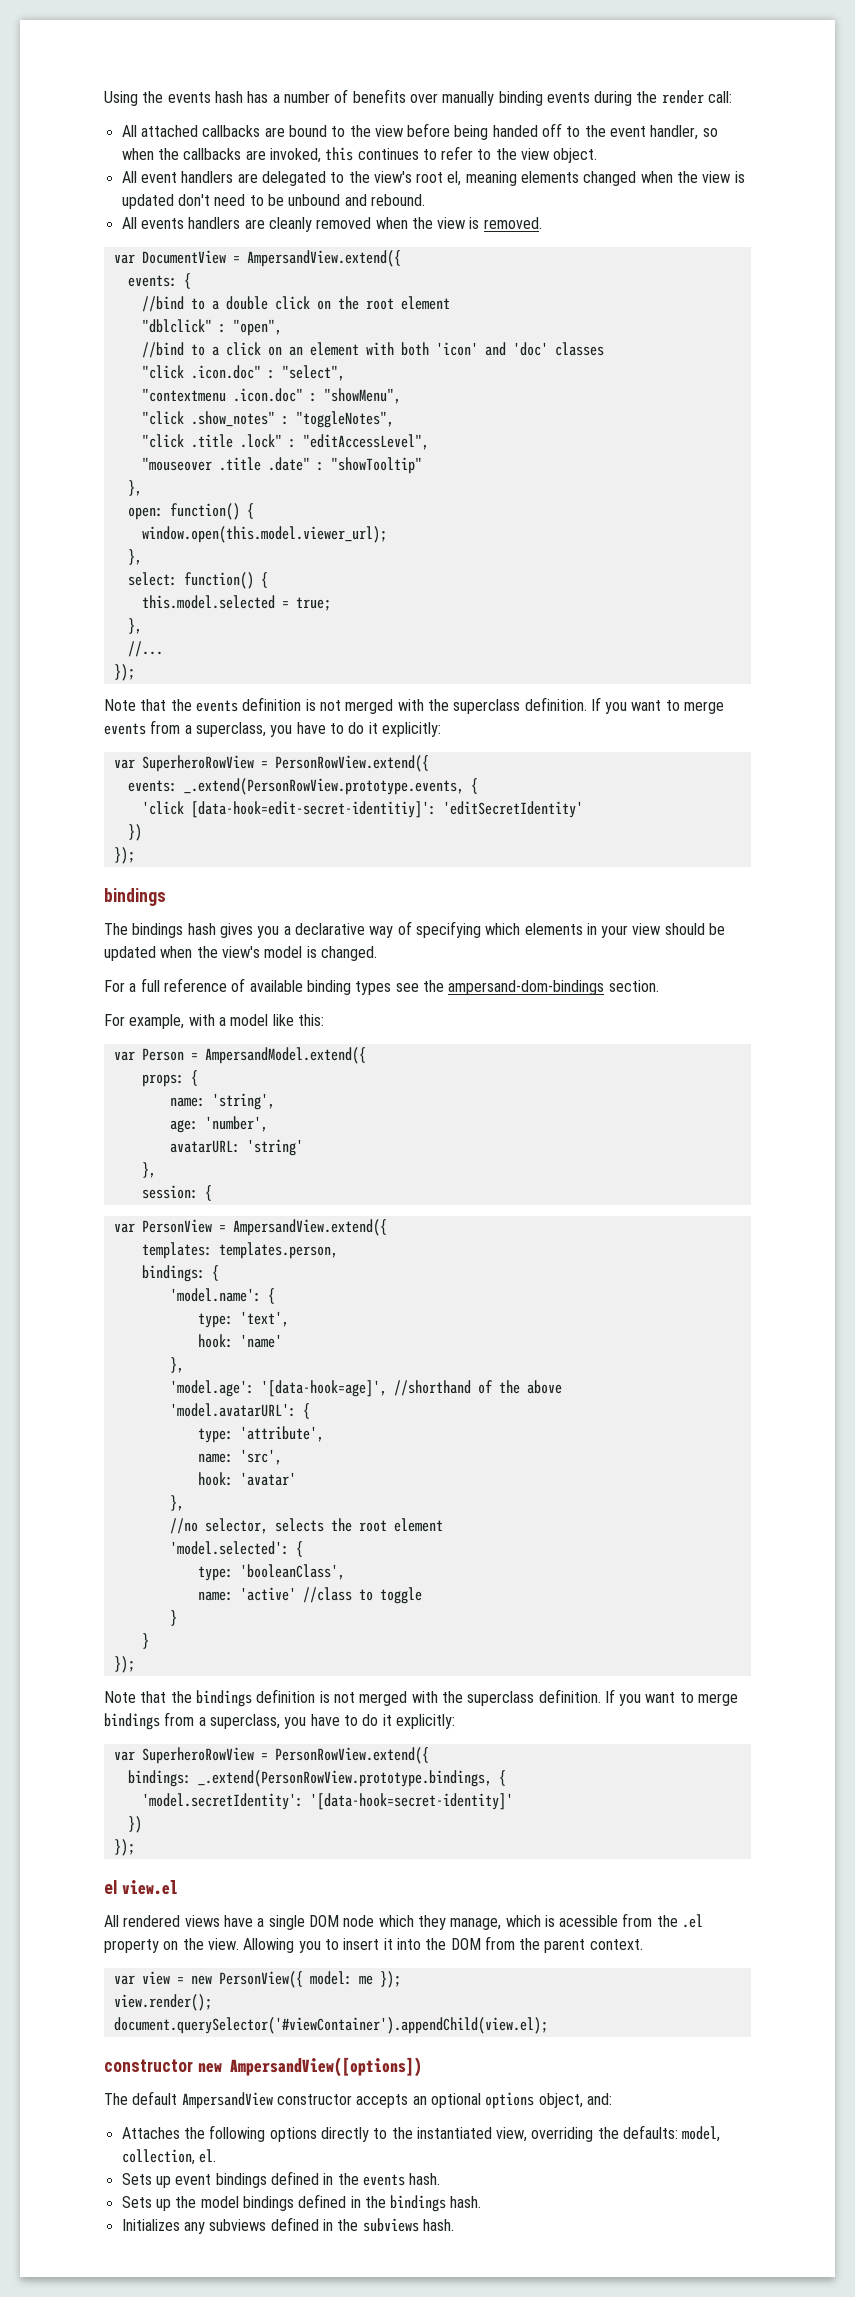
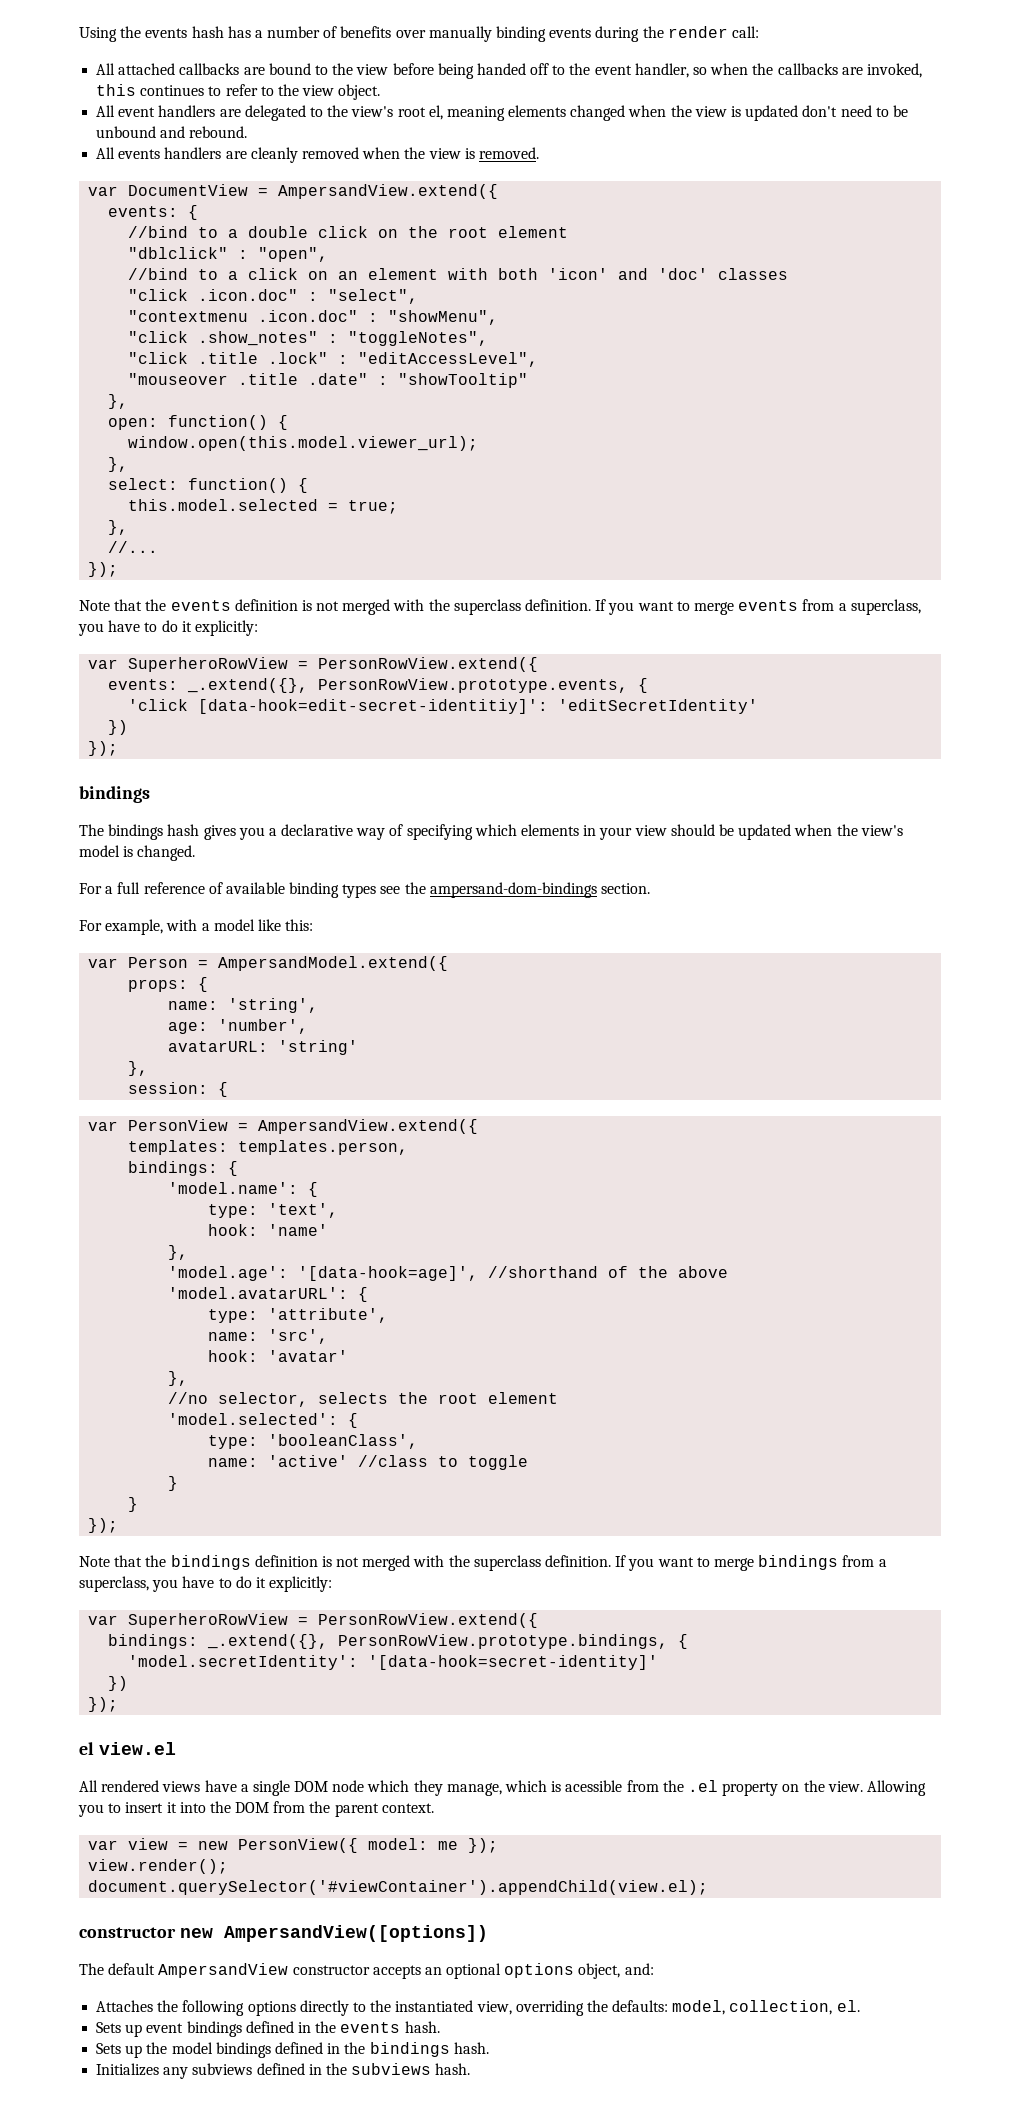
- events: _.extend(PersonRowView.prototype.events, {
+ events: _.extend({}, PersonRowView.prototype.events, {
- bindings: _.extend(PersonRowView.prototype.bindings, {
+ bindings: _.extend({}, PersonRowView.prototype.bindings, {

